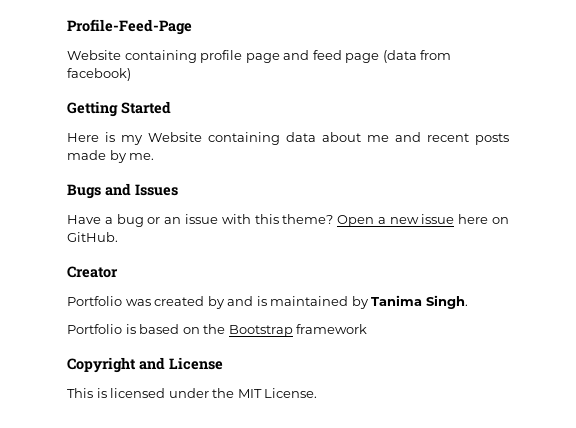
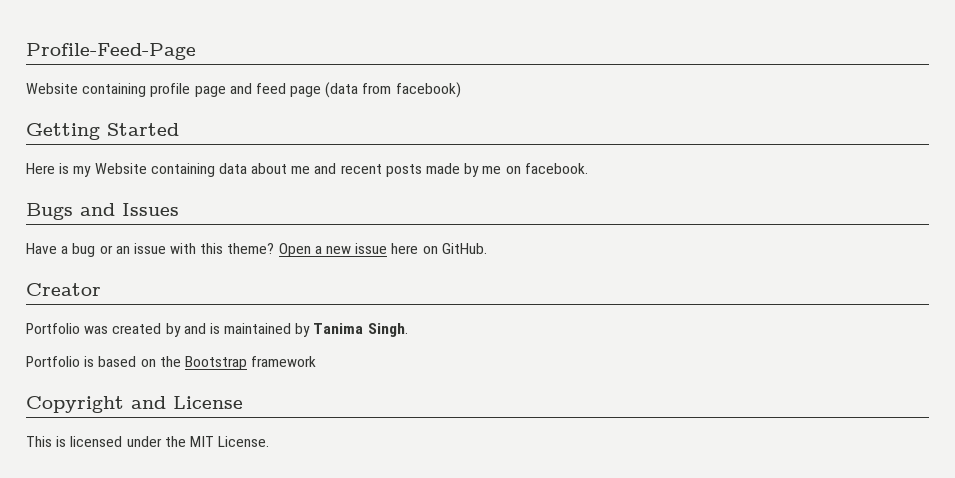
- Here is my Website containing data about me and recent posts made by me.
+ Here is my Website containing data about me and recent posts made by me on facebook.

